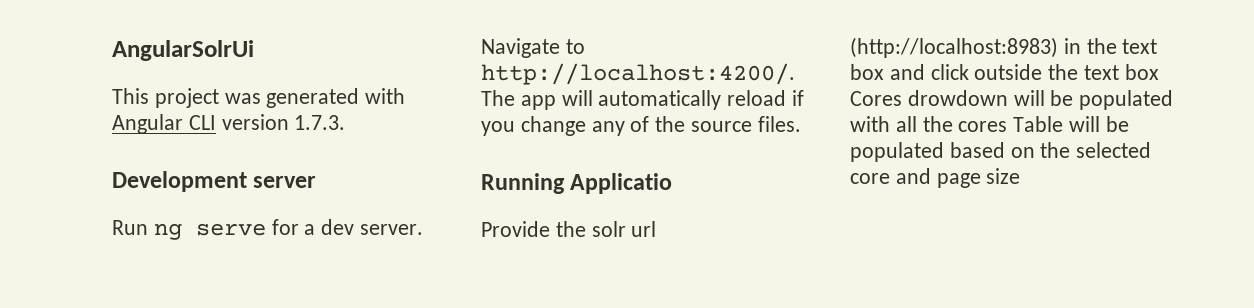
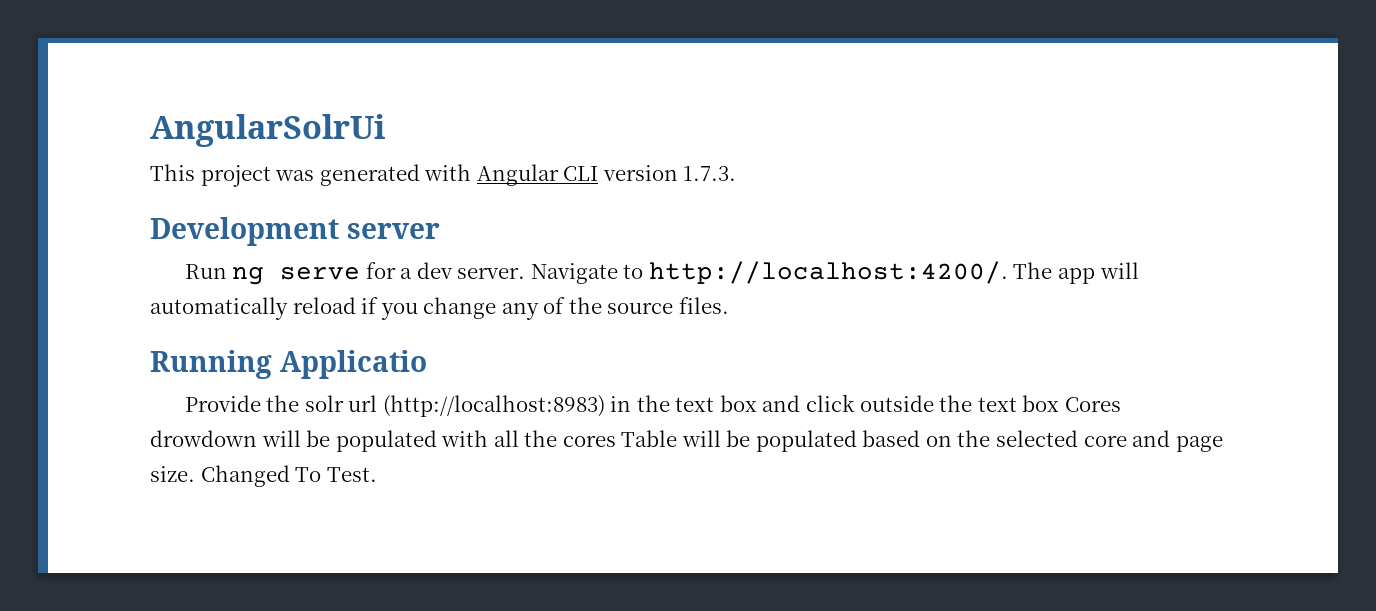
- Provide the solr url (http://localhost:8983) in the text box and click outside the text box Cores drowdown will be populated with all the cores Table will be populated based on the selected core and page size
+ Provide the solr url (http://localhost:8983) in the text box and click outside the text box Cores drowdown will be populated with all the cores Table will be populated based on the selected core and page size. Changed To Test.

